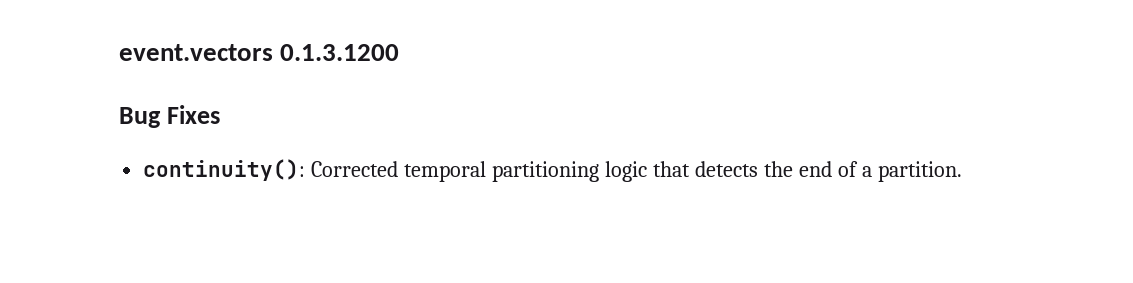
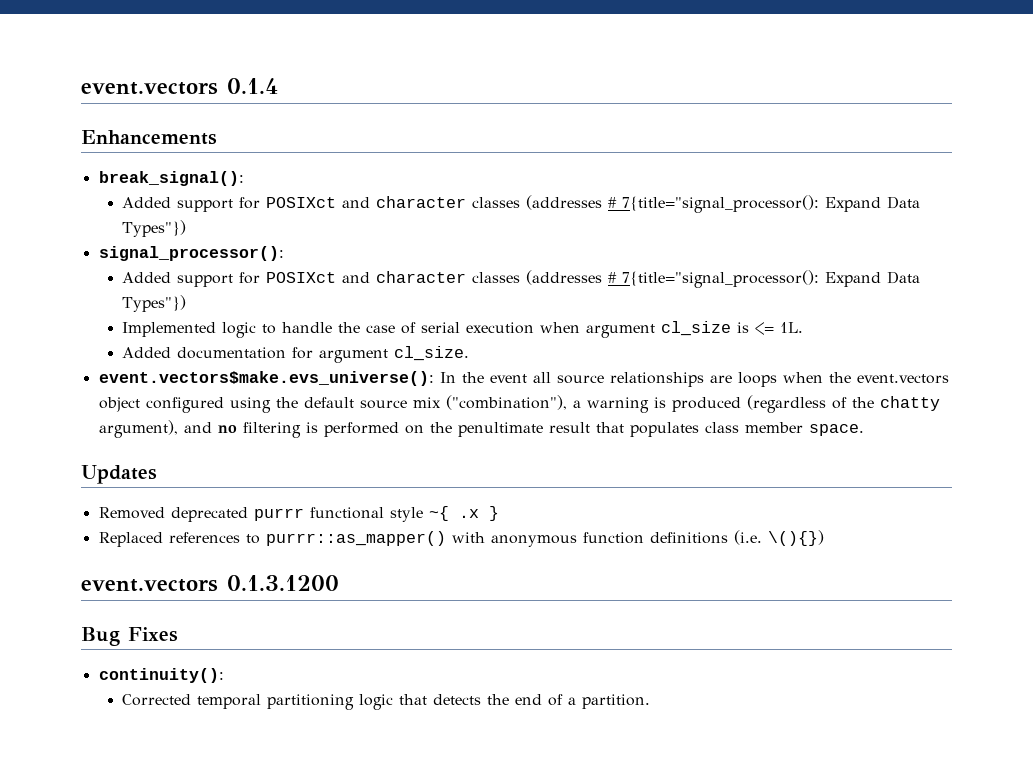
+ event.vectors 0.1.4
+ Enhancements
+ break_signal():
+ Added support for POSIXct and character classes (addresses # 7{title="signal_processor(): Expand Data Types"})
+ signal_processor():
+ Added support for POSIXct and character classes (addresses # 7{title="signal_processor(): Expand Data Types"})
+ Implemented logic to handle the case of serial execution when argument cl_size is <= 1L.
+ Added documentation for argument cl_size.
+ event.vectors$make.evs_universe(): In the event all source relationships are loops when the event.vectors object configured using the default source mix ("combination"), a warning is produced (regardless of the chatty argument), and no filtering is performed on the penultimate result that populates class member space.
+ Updates
+ Removed deprecated purrr functional style ~{ .x }
+ Replaced references to purrr::as_mapper() with anonymous function definitions (i.e. \(){})
- continuity(): Corrected temporal partitioning logic that detects the end of a partition.
+ continuity():
+ Corrected temporal partitioning logic that detects the end of a partition.

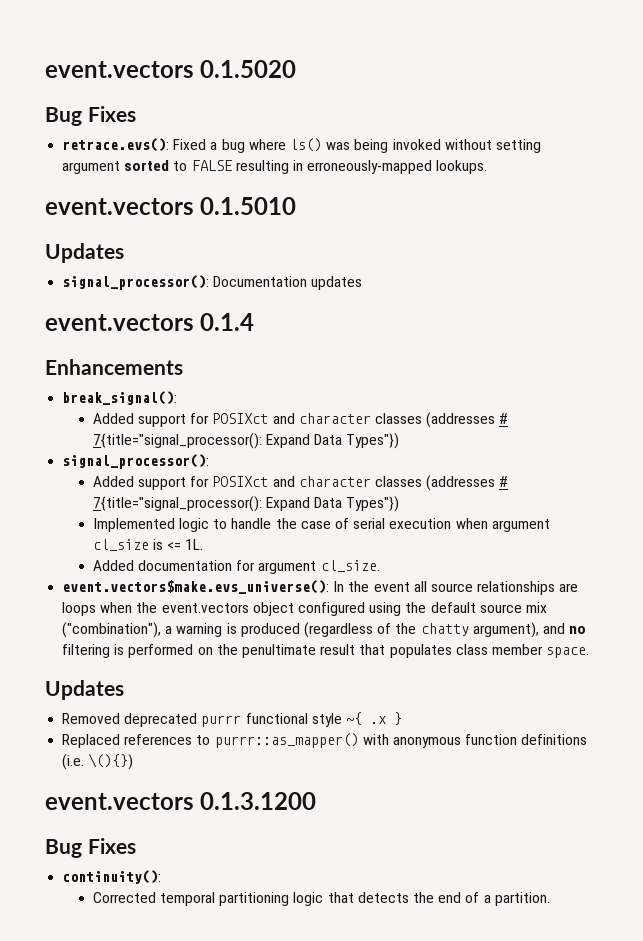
+ event.vectors 0.1.5020
+ Bug Fixes
+ retrace.evs(): Fixed a bug where ls() was being invoked without setting argument sorted to FALSE resulting in erroneously-mapped lookups.
+ event.vectors 0.1.5010
+ Updates
+ signal_processor(): Documentation updates

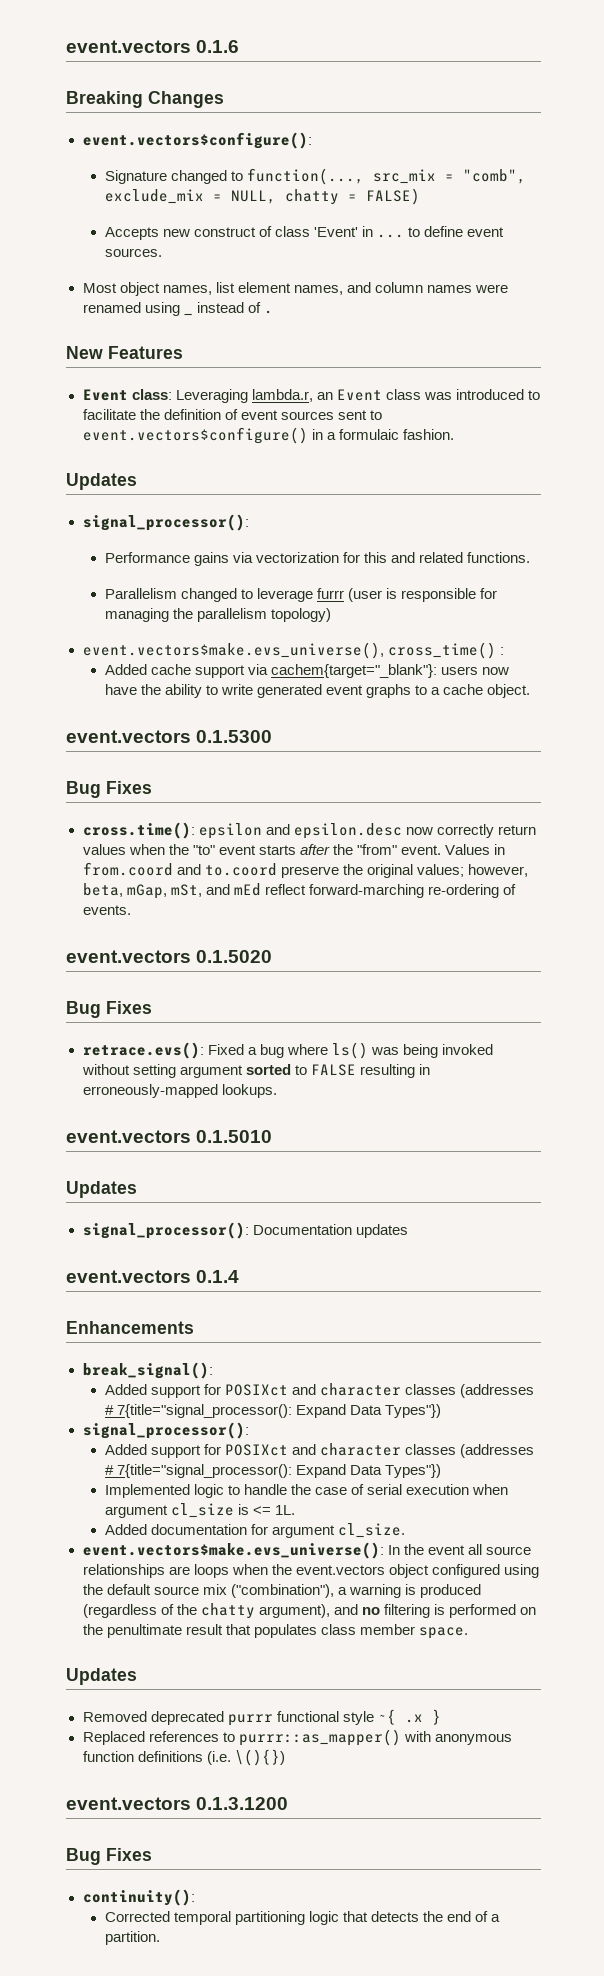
+ event.vectors 0.1.6
+ Breaking Changes
+ event.vectors$configure():
+ Signature changed to function(..., src_mix = "comb", exclude_mix = NULL, chatty = FALSE)
+ Accepts new construct of class 'Event' in ... to define event sources.
+ Most object names, list element names, and column names were renamed using _ instead of .
+ New Features
+ Event class: Leveraging lambda.r, an Event class was introduced to facilitate the definition of event sources sent to event.vectors$configure() in a formulaic fashion.
+ Updates
+ signal_processor():
+ Performance gains via vectorization for this and related functions.
+ Parallelism changed to leverage furrr (user is responsible for managing the parallelism topology)
+ event.vectors$make.evs_universe(), cross_time() :
+ Added cache support via cachem{target="_blank"}: users now have the ability to write generated event graphs to a cache object.
+ event.vectors 0.1.5300
+ Bug Fixes
+ cross.time(): epsilon and epsilon.desc now correctly return values when the "to" event starts after the "from" event. Values in from.coord and to.coord preserve the original values; however, beta, mGap, mSt, and mEd reflect forward-marching re-ordering of events.

